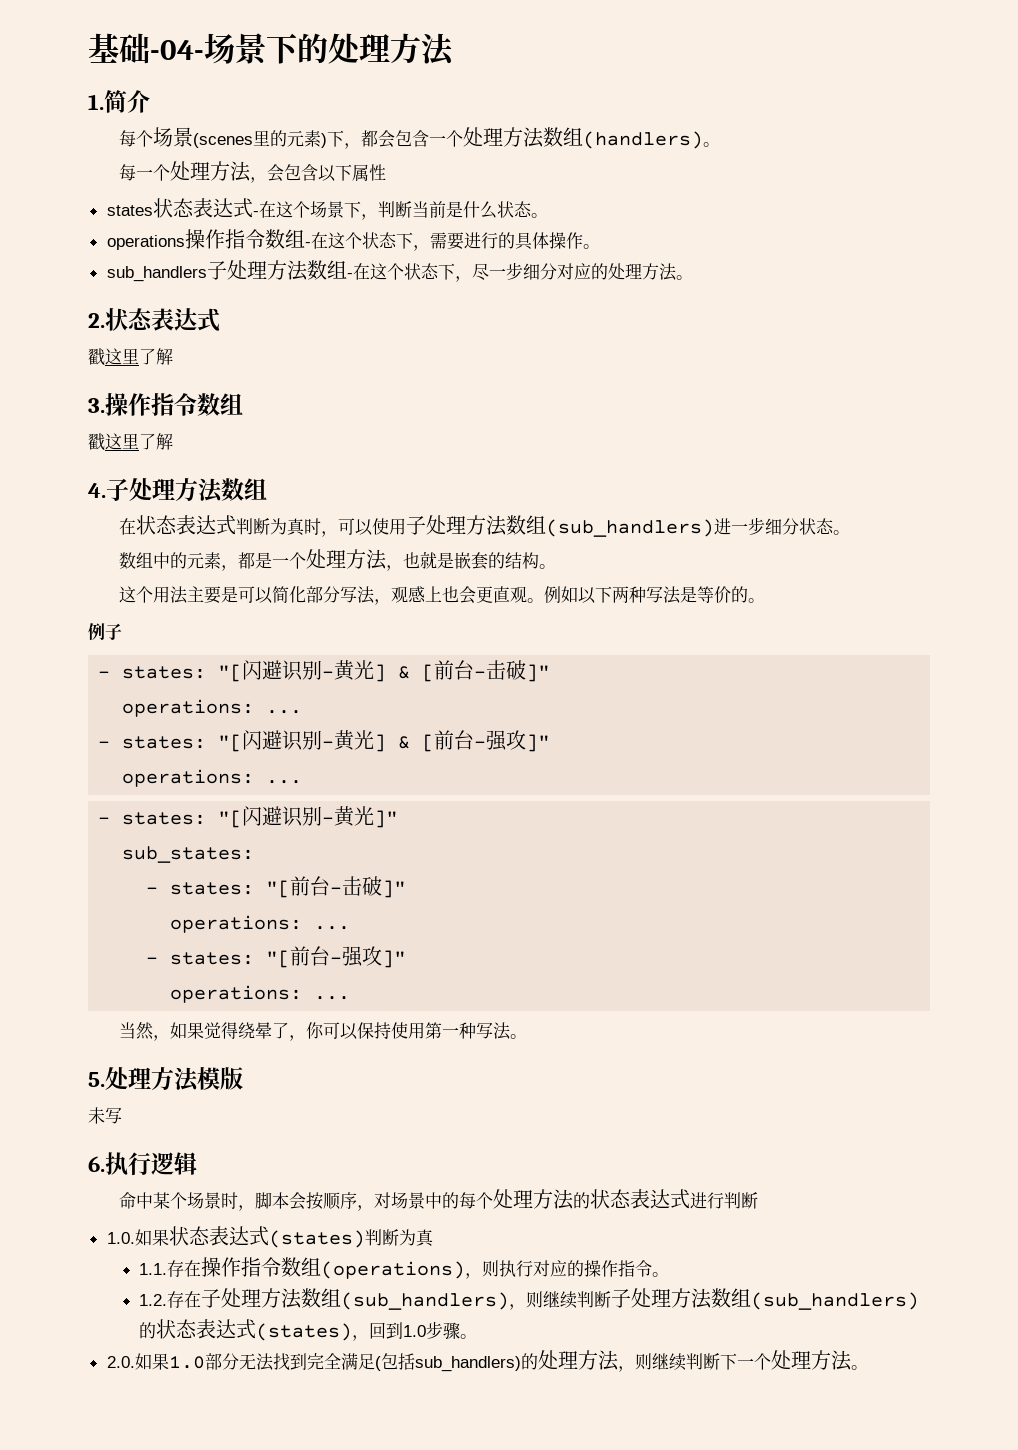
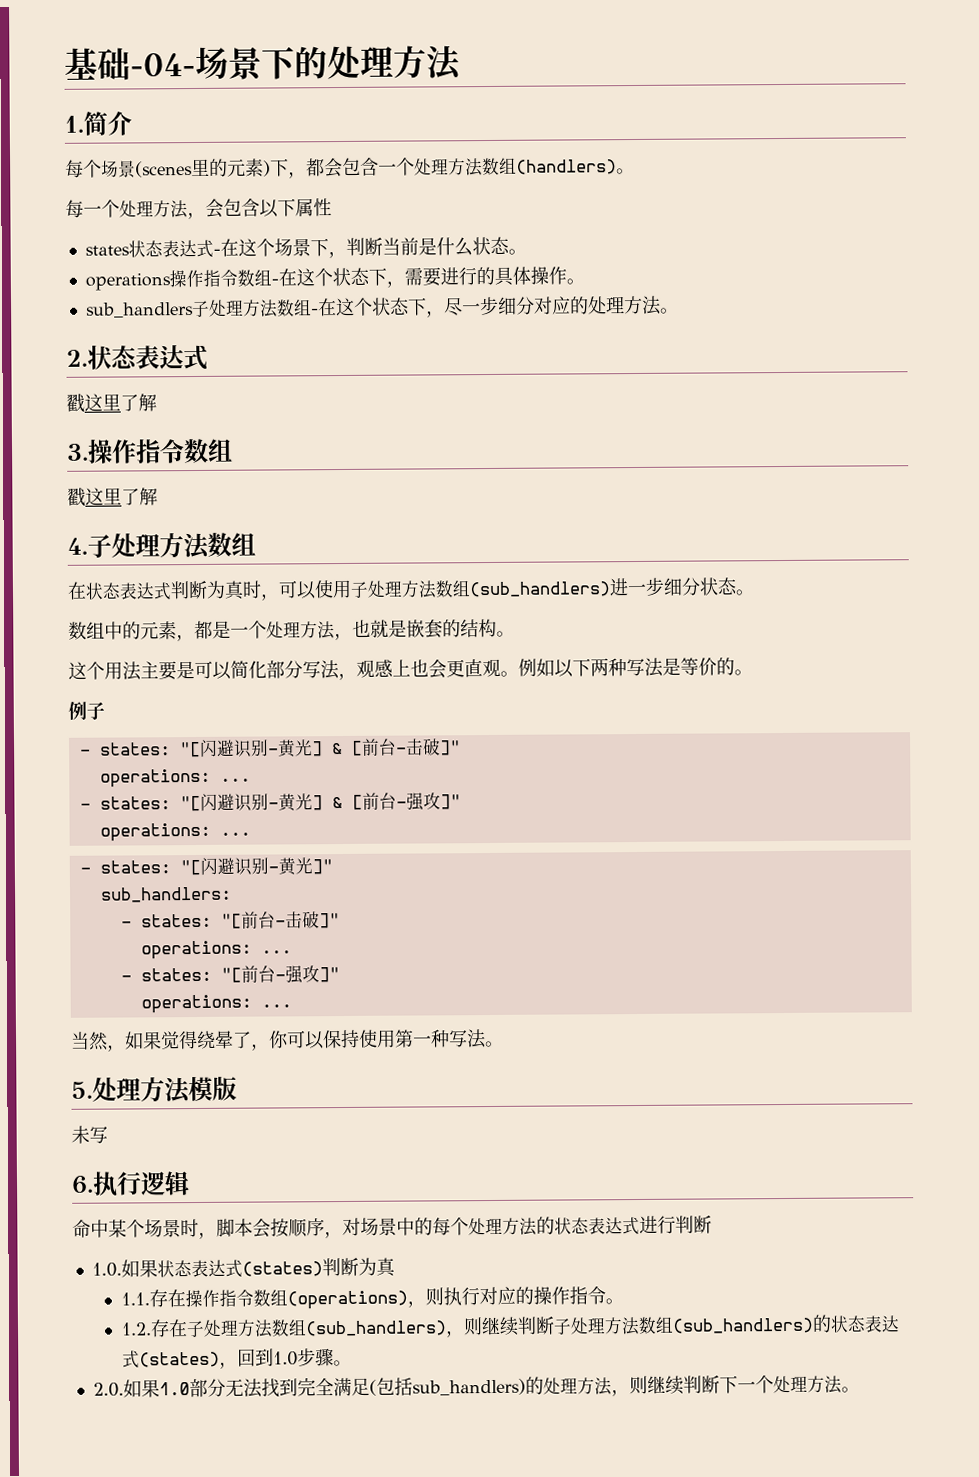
- sub_states:
+ sub_handlers:

